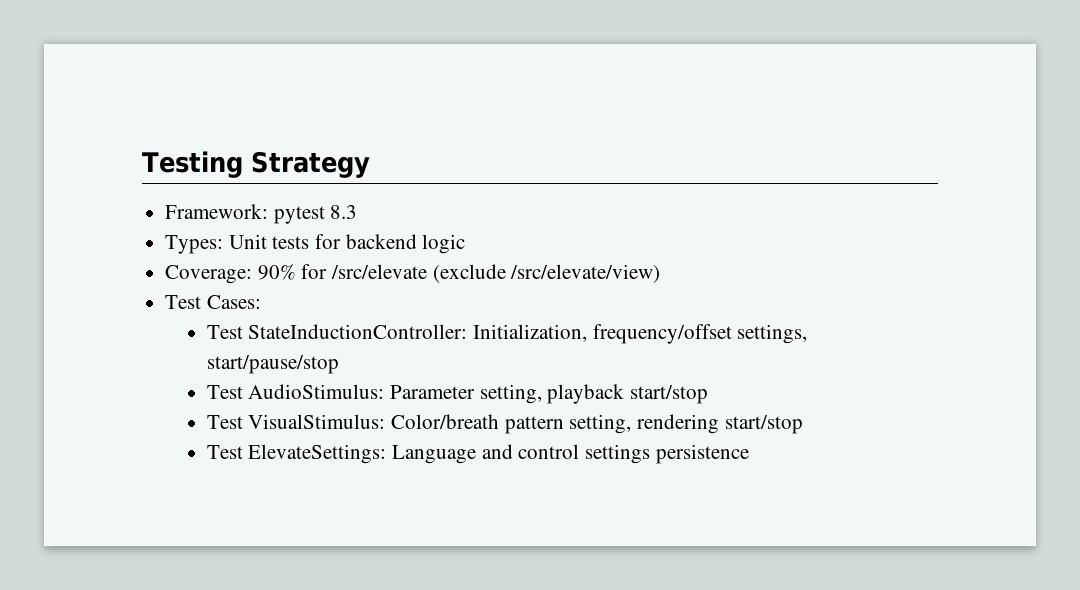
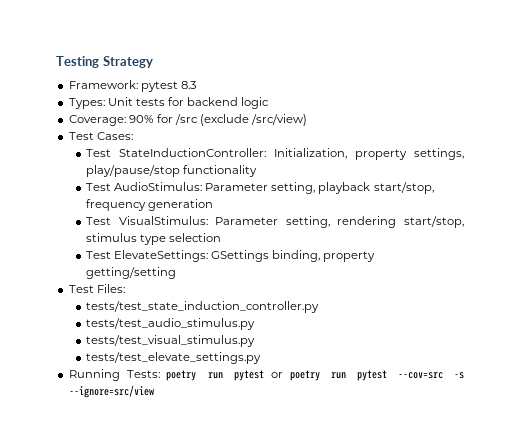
- Coverage: 90% for /src/elevate (exclude /src/elevate/view)
+ Coverage: 90% for /src (exclude /src/view)
- Test StateInductionController: Initialization, frequency/offset settings, start/pause/stop
+ Test StateInductionController: Initialization, property settings, play/pause/stop functionality
- Test AudioStimulus: Parameter setting, playback start/stop
+ Test AudioStimulus: Parameter setting, playback start/stop, frequency generation
- Test VisualStimulus: Color/breath pattern setting, rendering start/stop
- Test ElevateSettings: Language and control settings persistence
+ Test VisualStimulus: Parameter setting, rendering start/stop, stimulus type selection
+ Test ElevateSettings: GSettings binding, property getting/setting
+ Test Files:
+ tests/test_state_induction_controller.py
+ tests/test_audio_stimulus.py
+ tests/test_visual_stimulus.py
+ tests/test_elevate_settings.py
+ Running Tests: poetry run pytest or poetry run pytest --cov=src -s --ignore=src/view

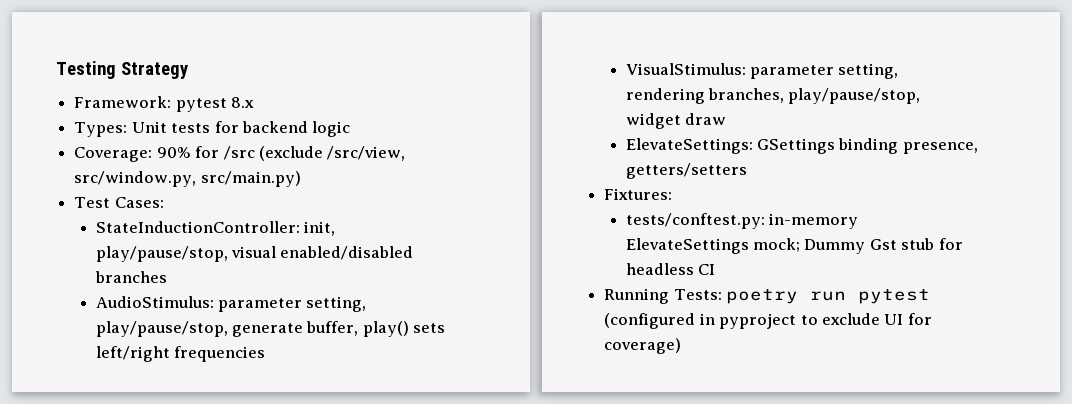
- Framework: pytest 8.3
+ Framework: pytest 8.x
- Coverage: 90% for /src (exclude /src/view)
+ Coverage: 90% for /src (exclude /src/view, src/window.py, src/main.py)
- Test StateInductionController: Initialization, property settings, play/pause/stop functionality
- Test AudioStimulus: Parameter setting, playback start/stop, frequency generation
- Test VisualStimulus: Parameter setting, rendering start/stop, stimulus type selection
- Test ElevateSettings: GSettings binding, property getting/setting
- Test Files:
- tests/test_state_induction_controller.py
- tests/test_audio_stimulus.py
- tests/test_visual_stimulus.py
- tests/test_elevate_settings.py
+ StateInductionController: init, play/pause/stop, visual enabled/disabled branches
+ AudioStimulus: parameter setting, play/pause/stop, generate buffer, play() sets left/right frequencies
+ VisualStimulus: parameter setting, rendering branches, play/pause/stop, widget draw
+ ElevateSettings: GSettings binding presence, getters/setters
+ Fixtures:
+ tests/conftest.py: in-memory ElevateSettings mock; Dummy Gst stub for headless CI
- Running Tests: poetry run pytest or poetry run pytest --cov=src -s --ignore=src/view
+ Running Tests: poetry run pytest (configured in pyproject to exclude UI for coverage)

